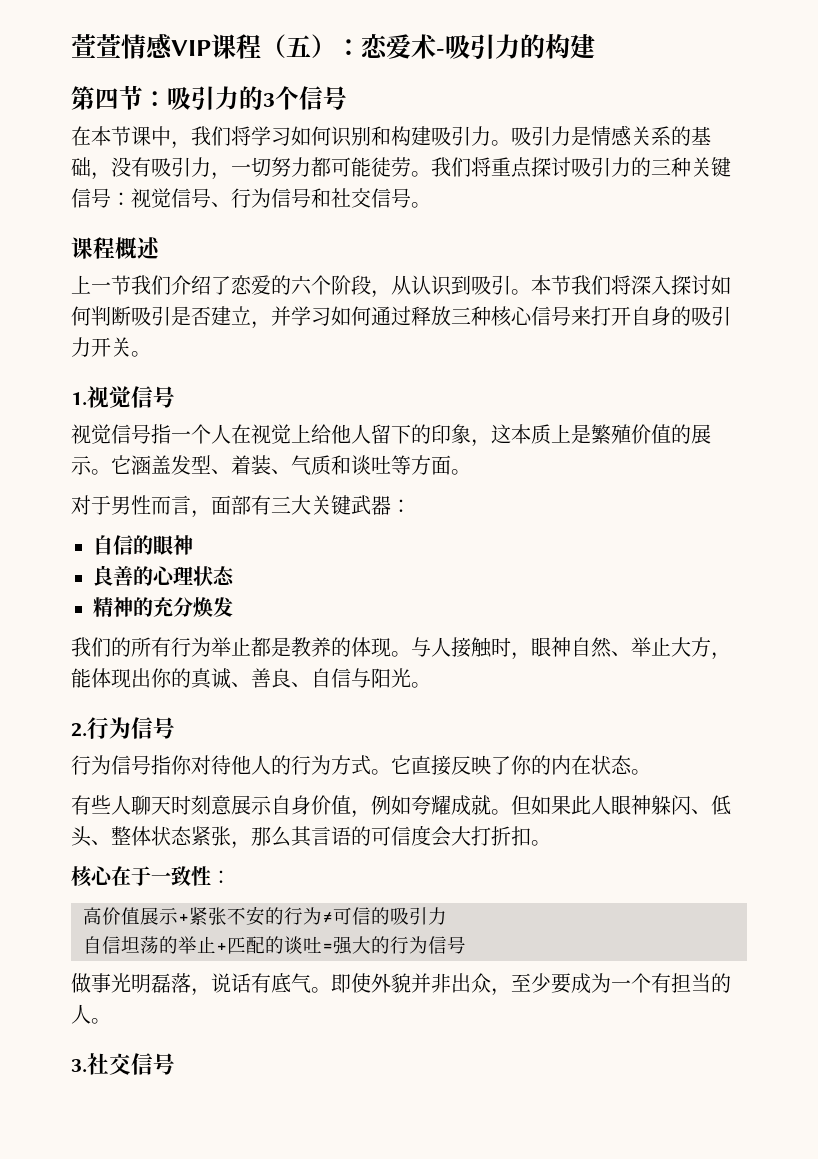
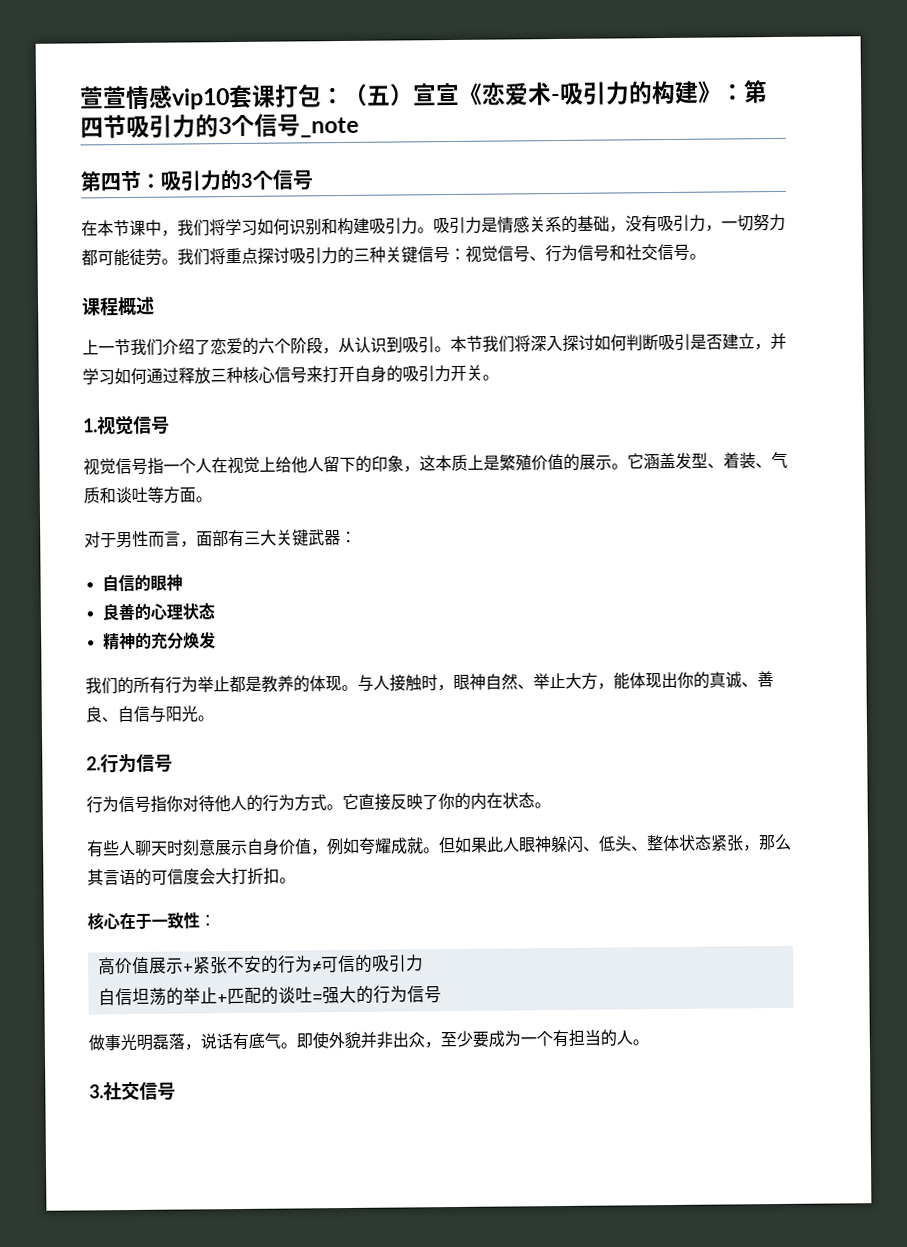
- 萱萱情感VIP课程（五）：恋爱术-吸引力的构建
+ 萱萱情感vip10套课打包：（五）宣宣《恋爱术-吸引力的构建》：第四节吸引力的3个信号_note

